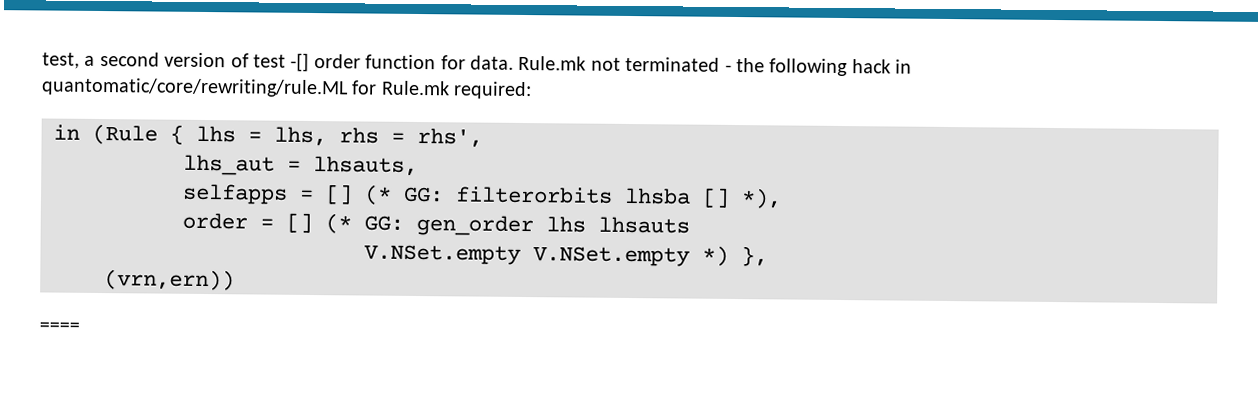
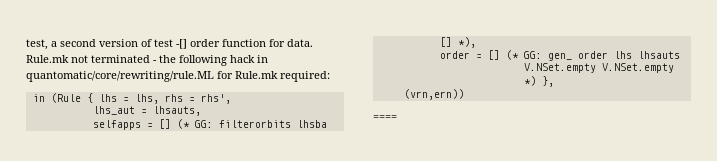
- order = [] (* GG: gen_order lhs lhsauts
+ order = [] (* GG: gen_ order lhs lhsauts

